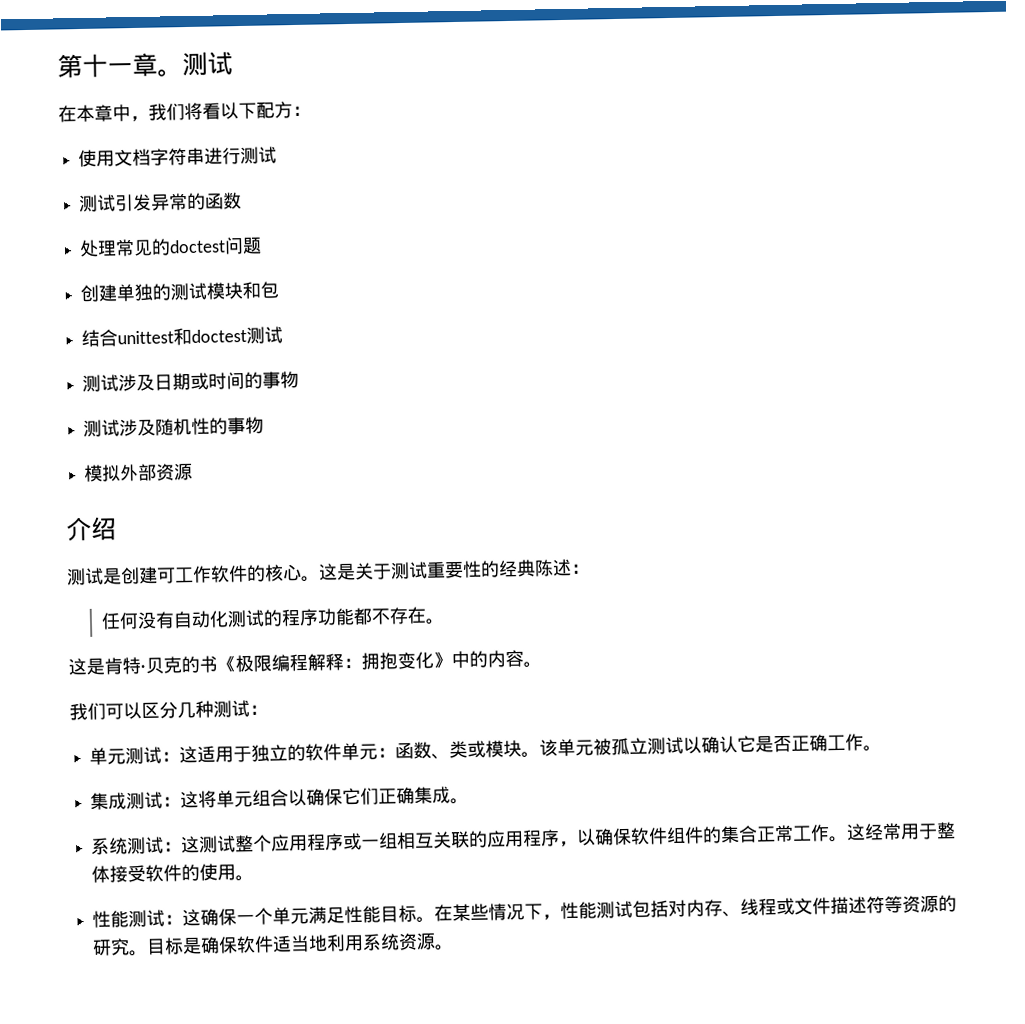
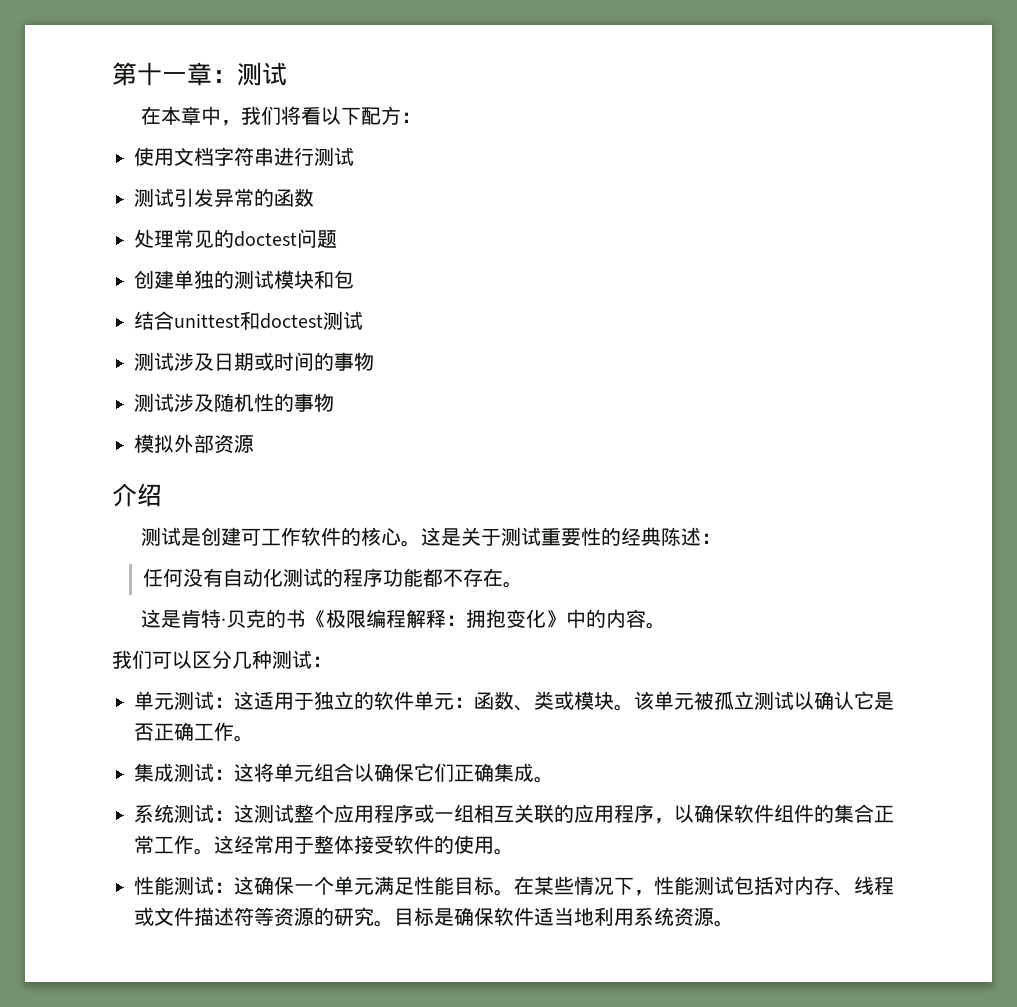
- 第十一章。测试
+ 第十一章：测试

